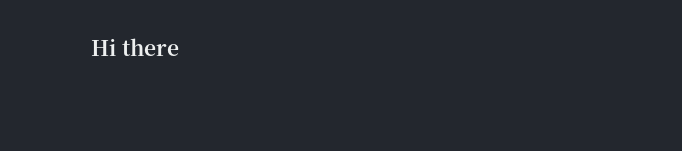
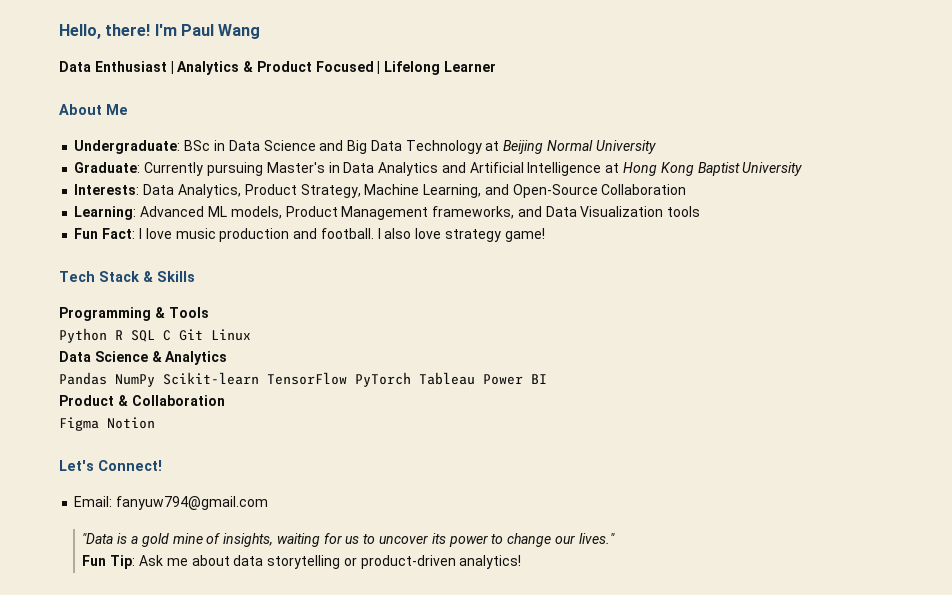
- Hi there
+ Hello, there! I'm Paul Wang
+ Data Enthusiast | Analytics & Product Focused | Lifelong Learner
+ About Me
+ Undergraduate: BSc in Data Science and Big Data Technology at Beijing Normal University
+ Graduate: Currently pursuing Master's in Data Analytics and Artificial Intelligence at Hong Kong Baptist University
+ Interests: Data Analytics, Product Strategy, Machine Learning, and Open-Source Collaboration
+ Learning: Advanced ML models, Product Management frameworks, and Data Visualization tools
+ Fun Fact: I love music production and football. I also love strategy game!
+ Tech Stack & Skills
+ Programming & Tools
+ Python R SQL C Git Linux
+ Data Science & Analytics
+ Pandas NumPy Scikit-learn TensorFlow PyTorch Tableau Power BI
+ Product & Collaboration
+ Figma Notion
+ Let's Connect!
+ Email: fanyuw794@gmail.com
+ "Data is a gold mine of insights, waiting for us to uncover its power to change our lives."
+ Fun Tip: Ask me about data storytelling or product-driven analytics!

